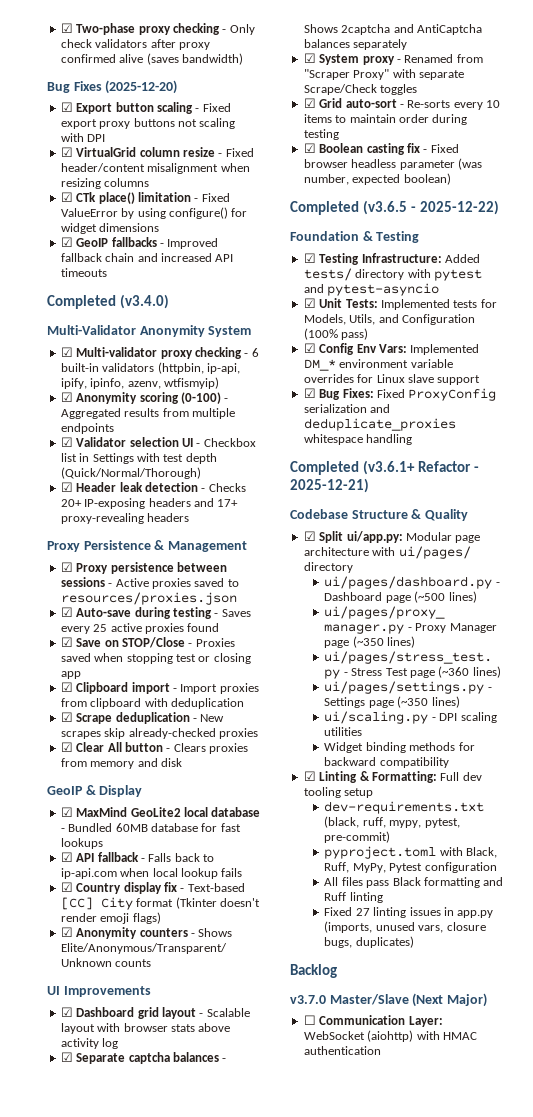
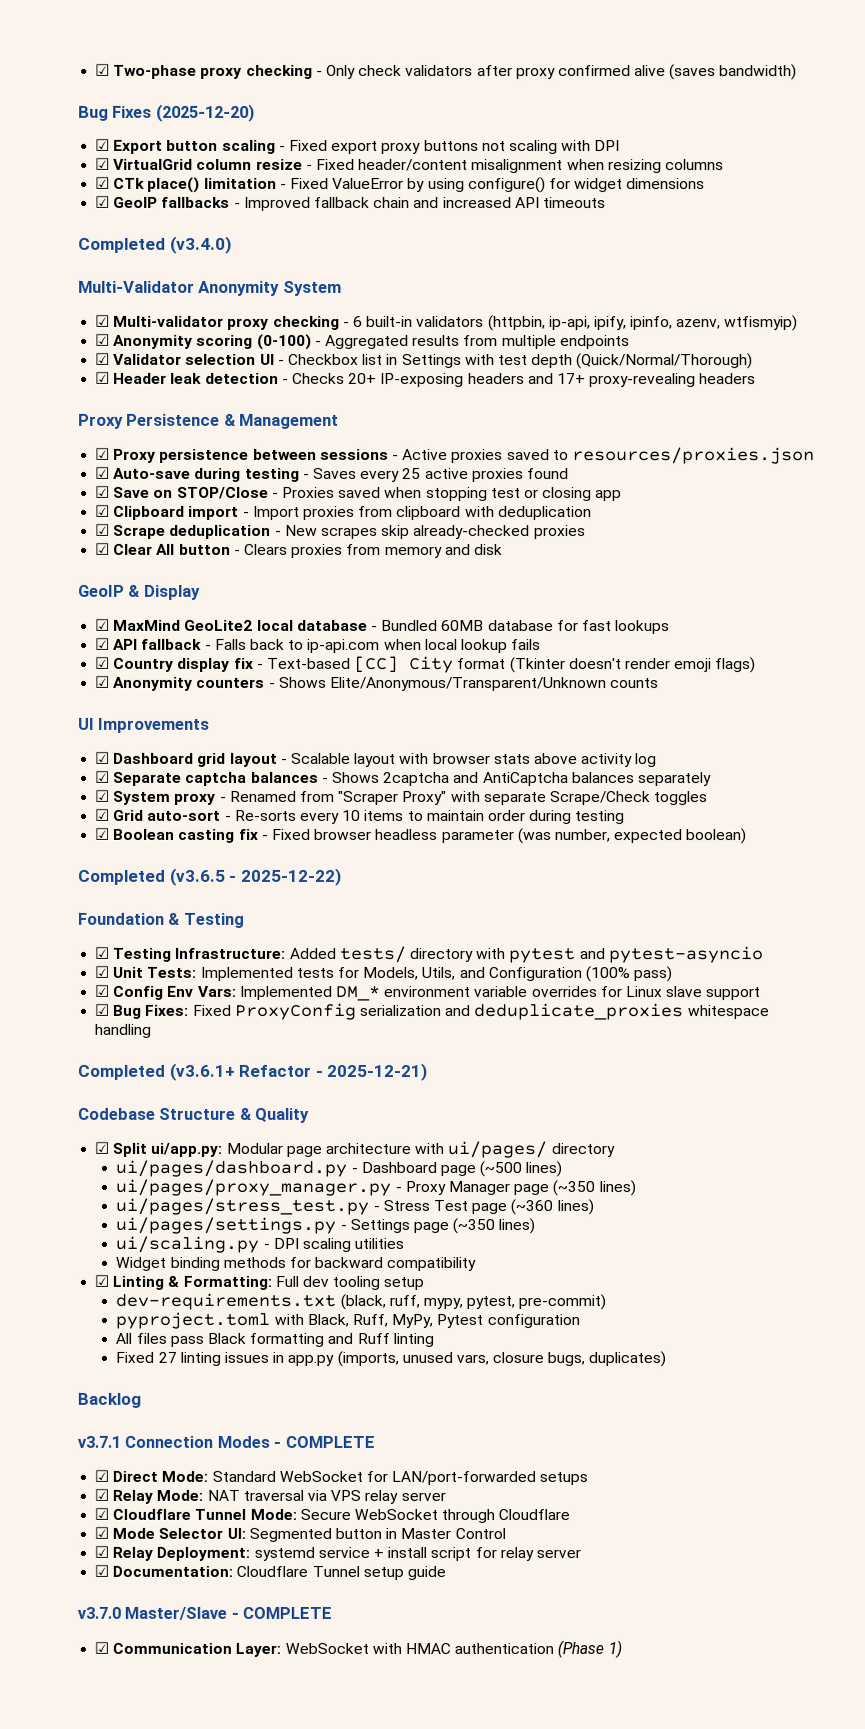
+ v3.7.1 Connection Modes - COMPLETE
+ ☑ Direct Mode: Standard WebSocket for LAN/port-forwarded setups
+ ☑ Relay Mode: NAT traversal via VPS relay server
+ ☑ Cloudflare Tunnel Mode: Secure WebSocket through Cloudflare
+ ☑ Mode Selector UI: Segmented button in Master Control
+ ☑ Relay Deployment: systemd service + install script for relay server
+ ☑ Documentation: Cloudflare Tunnel setup guide
- v3.7.0 Master/Slave (Next Major)
- ☐ Communication Layer: WebSocket (aiohttp) with HMAC authentication
+ v3.7.0 Master/Slave - COMPLETE
+ ☑ Communication Layer: WebSocket with HMAC authentication (Phase 1)

